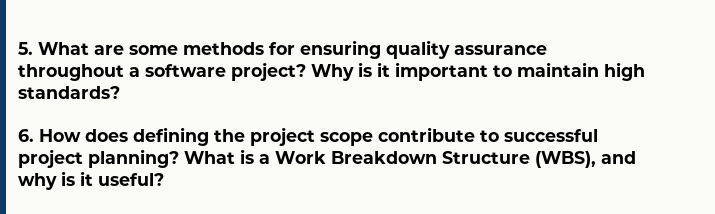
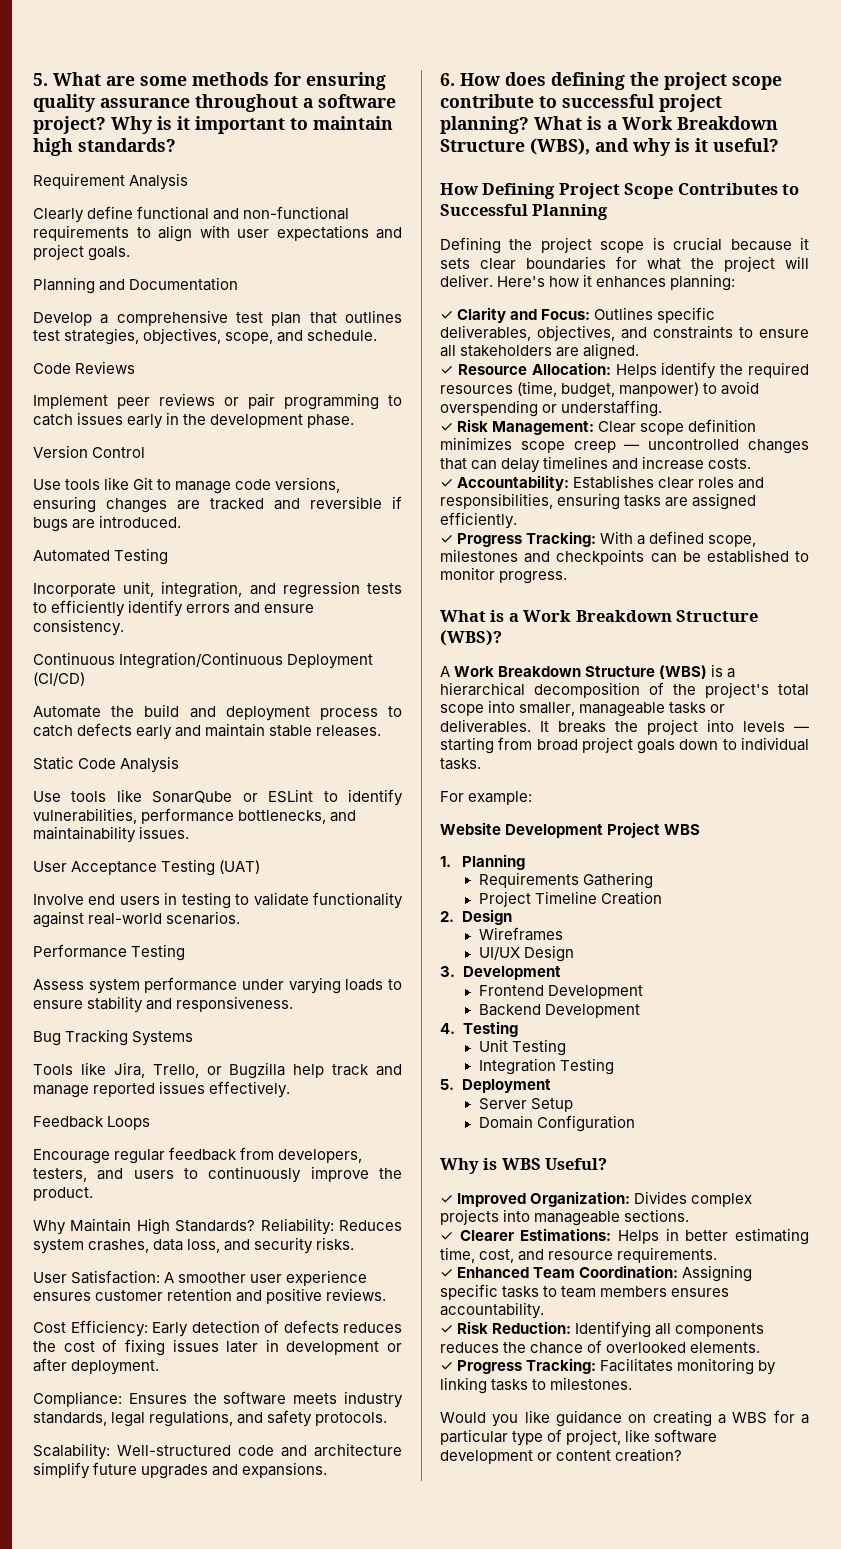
+ Requirement Analysis
+ Clearly define functional and non-functional requirements to align with user expectations and project goals.
+ Planning and Documentation
+ Develop a comprehensive test plan that outlines test strategies, objectives, scope, and schedule.
+ Code Reviews
+ Implement peer reviews or pair programming to catch issues early in the development phase.
+ Version Control
+ Use tools like Git to manage code versions, ensuring changes are tracked and reversible if bugs are introduced.
+ Automated Testing
+ Incorporate unit, integration, and regression tests to efficiently identify errors and ensure consistency.
+ Continuous Integration/Continuous Deployment (CI/CD)
+ Automate the build and deployment process to catch defects early and maintain stable releases.
+ Static Code Analysis
+ Use tools like SonarQube or ESLint to identify vulnerabilities, performance bottlenecks, and maintainability issues.
+ User Acceptance Testing (UAT)
+ Involve end users in testing to validate functionality against real-world scenarios.
+ Performance Testing
+ Assess system performance under varying loads to ensure stability and responsiveness.
+ Bug Tracking Systems
+ Tools like Jira, Trello, or Bugzilla help track and manage reported issues effectively.
+ Feedback Loops
+ Encourage regular feedback from developers, testers, and users to continuously improve the product.
+ Why Maintain High Standards? Reliability: Reduces system crashes, data loss, and security risks.
+ User Satisfaction: A smoother user experience ensures customer retention and positive reviews.
+ Cost Efficiency: Early detection of defects reduces the cost of fixing issues later in development or after deployment.
+ Compliance: Ensures the software meets industry standards, legal regulations, and safety protocols.
+ Scalability: Well-structured code and architecture simplify future upgrades and expansions.
+ How Defining Project Scope Contributes to Successful Planning
+ Defining the project scope is crucial because it sets clear boundaries for what the project will deliver. Here's how it enhances planning:
+ ✓ Clarity and Focus: Outlines specific deliverables, objectives, and constraints to ensure all stakeholders are aligned.
+ ✓ Resource Allocation: Helps identify the required resources (time, budget, manpower) to avoid overspending or understaffing.
+ ✓ Risk Management: Clear scope definition minimizes scope creep — uncontrolled changes that can delay timelines and increase costs.
+ ✓ Accountability: Establishes clear roles and responsibilities, ensuring tasks are assigned efficiently.
+ ✓ Progress Tracking: With a defined scope, milestones and checkpoints can be established to monitor progress.
+ What is a Work Breakdown Structure (WBS)?
+ A Work Breakdown Structure (WBS) is a hierarchical decomposition of the project's total scope into smaller, manageable tasks or deliverables. It breaks the project into levels — starting from broad project goals down to individual tasks.
+ For example:
+ Website Development Project WBS
+ 1. Planning
+ Requirements Gathering
+ Project Timeline Creation
+ 2. Design
+ Wireframes
+ UI/UX Design
+ 3. Development
+ Frontend Development
+ Backend Development
+ 4. Testing
+ Unit Testing
+ Integration Testing
+ 5. Deployment
+ Server Setup
+ Domain Configuration
+ Why is WBS Useful?
+ ✓ Improved Organization: Divides complex projects into manageable sections.
+ ✓ Clearer Estimations: Helps in better estimating time, cost, and resource requirements.
+ ✓ Enhanced Team Coordination: Assigning specific tasks to team members ensures accountability.
+ ✓ Risk Reduction: Identifying all components reduces the chance of overlooked elements.
+ ✓ Progress Tracking: Facilitates monitoring by linking tasks to milestones.
+ Would you like guidance on creating a WBS for a particular type of project, like software development or content creation?

